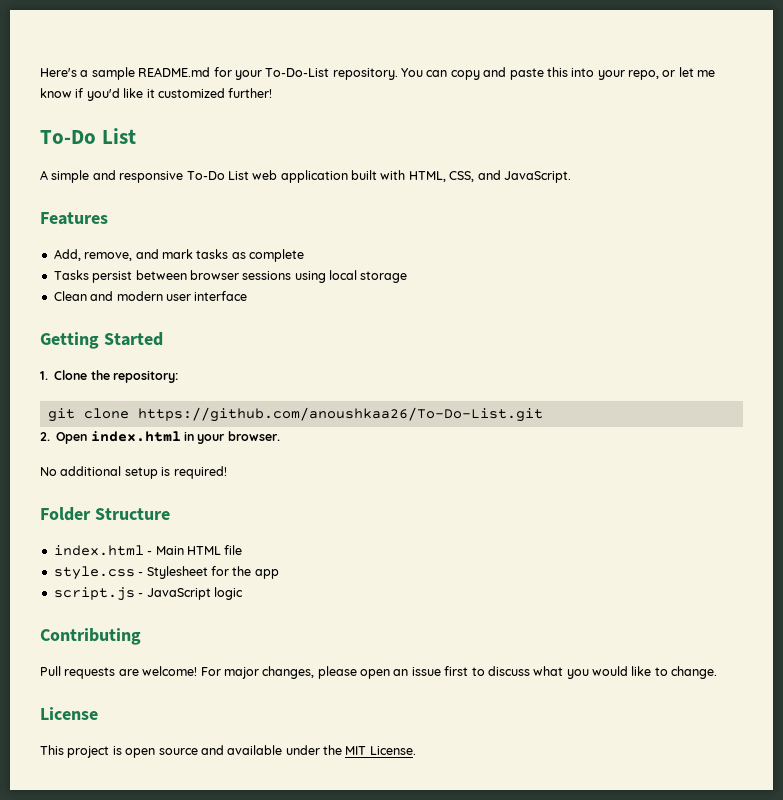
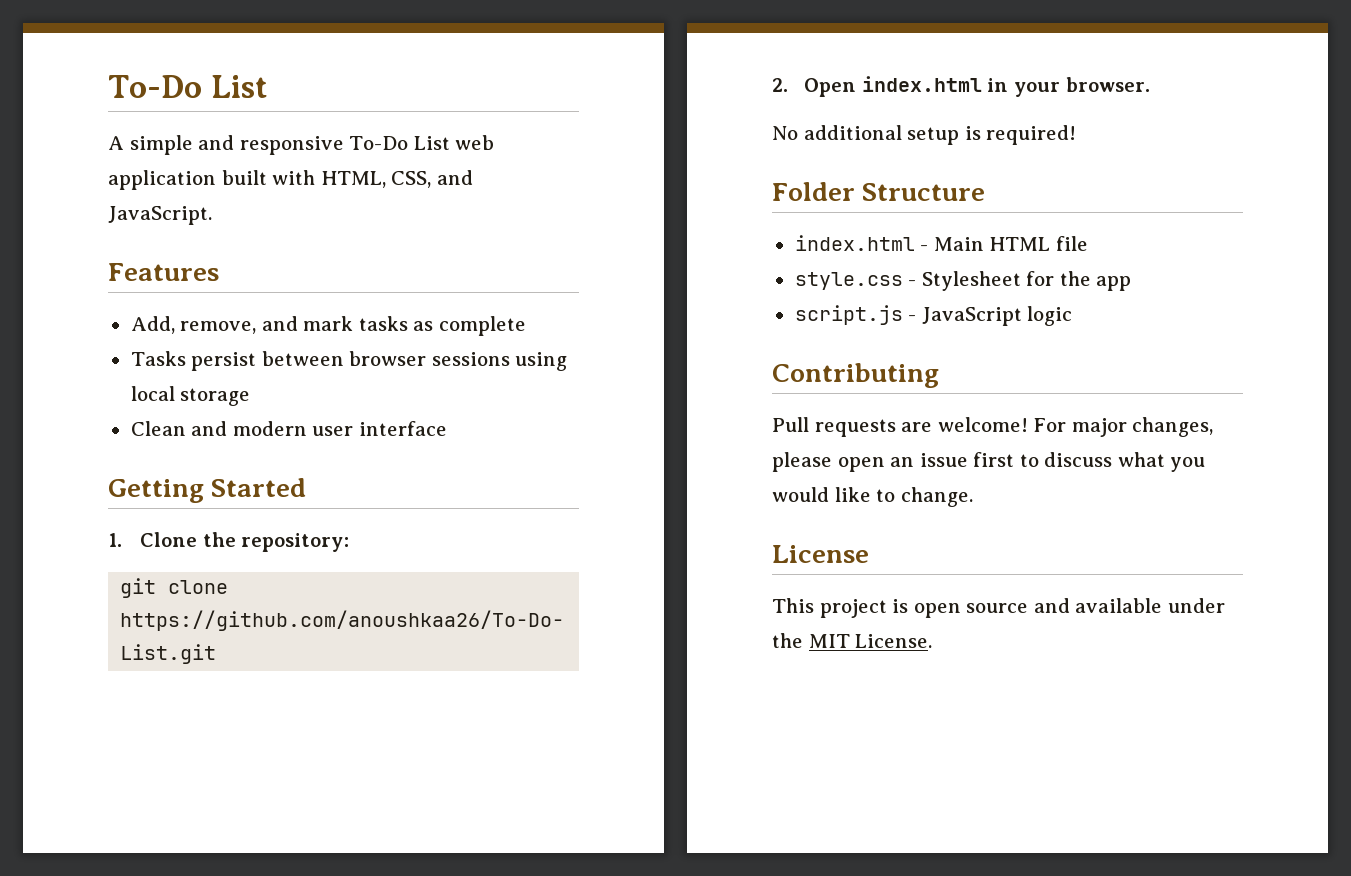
- Here's a sample README.md for your To-Do-List repository. You can copy and paste this into your repo, or let me know if you'd like it customized further!

